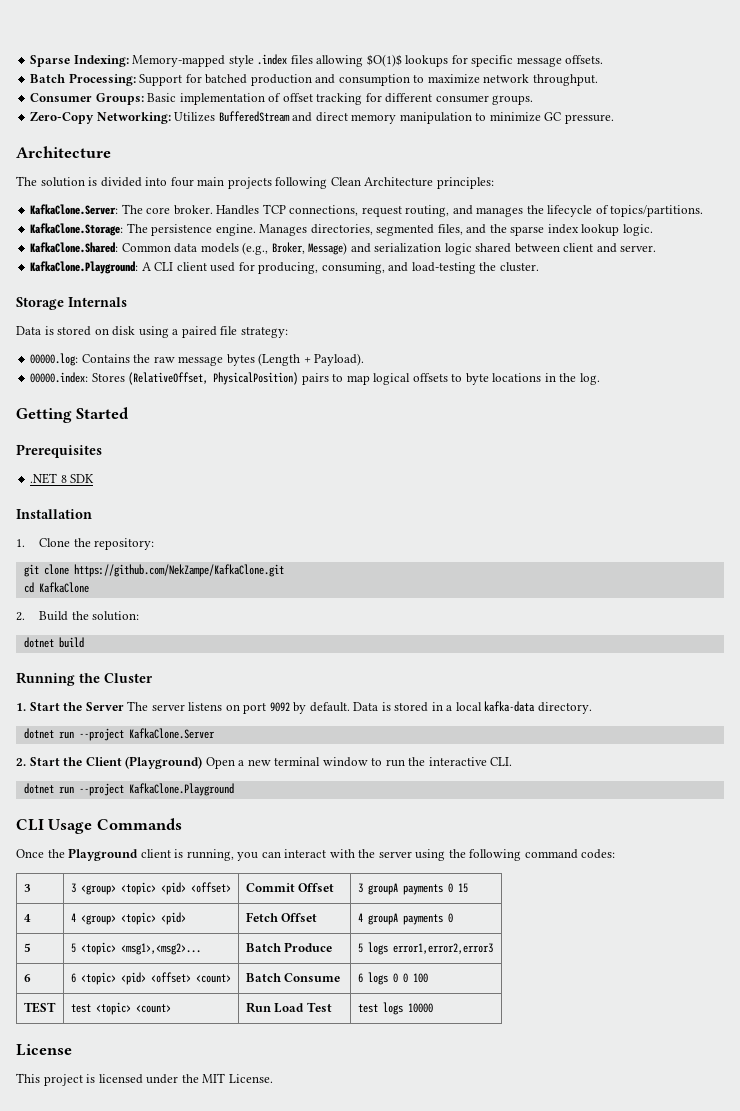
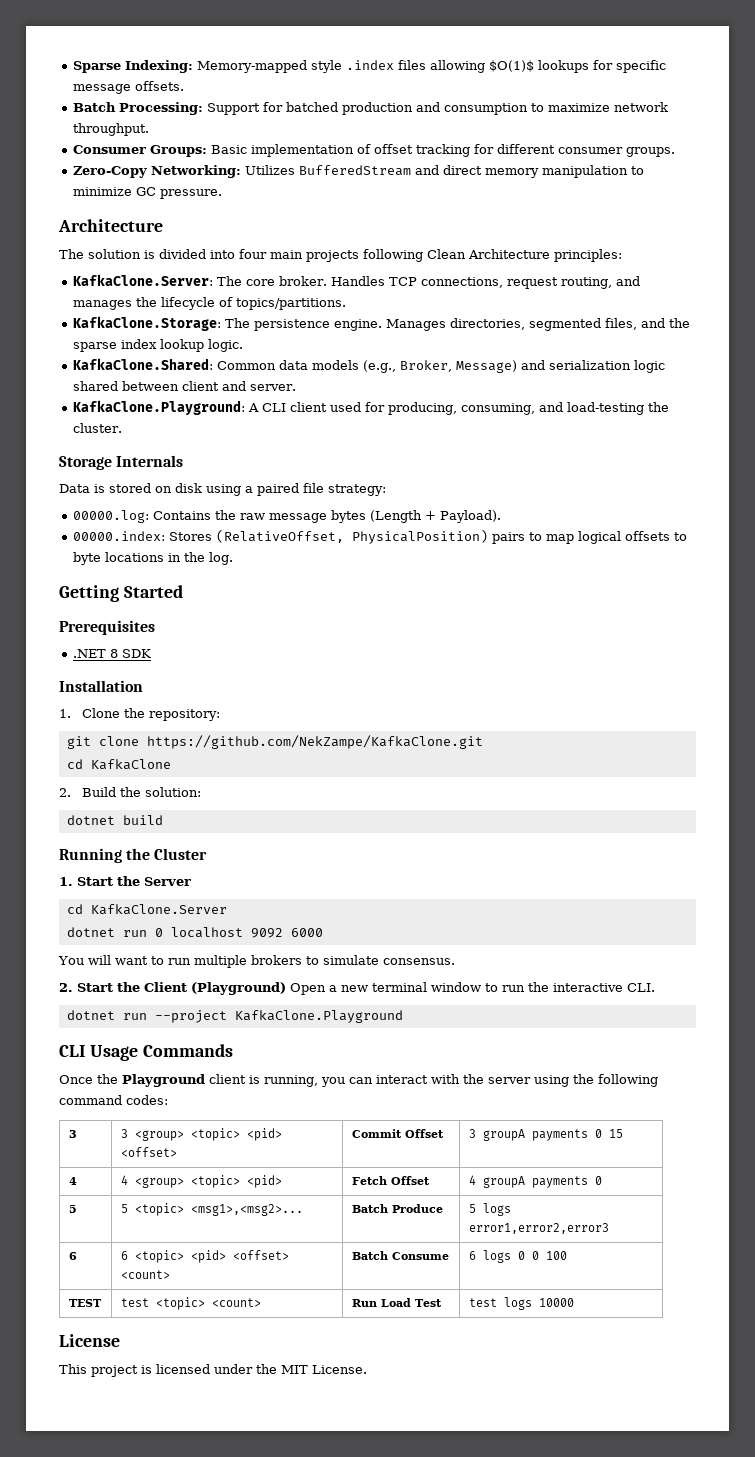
- 1. Start the Server The server listens on port 9092 by default. Data is stored in a local kafka-data directory.
- dotnet run --project KafkaClone.Server
+ 1. Start the Server
+ cd KafkaClone.Server
+ dotnet run 0 localhost 9092 6000
+ You will want to run multiple brokers to simulate consensus.

